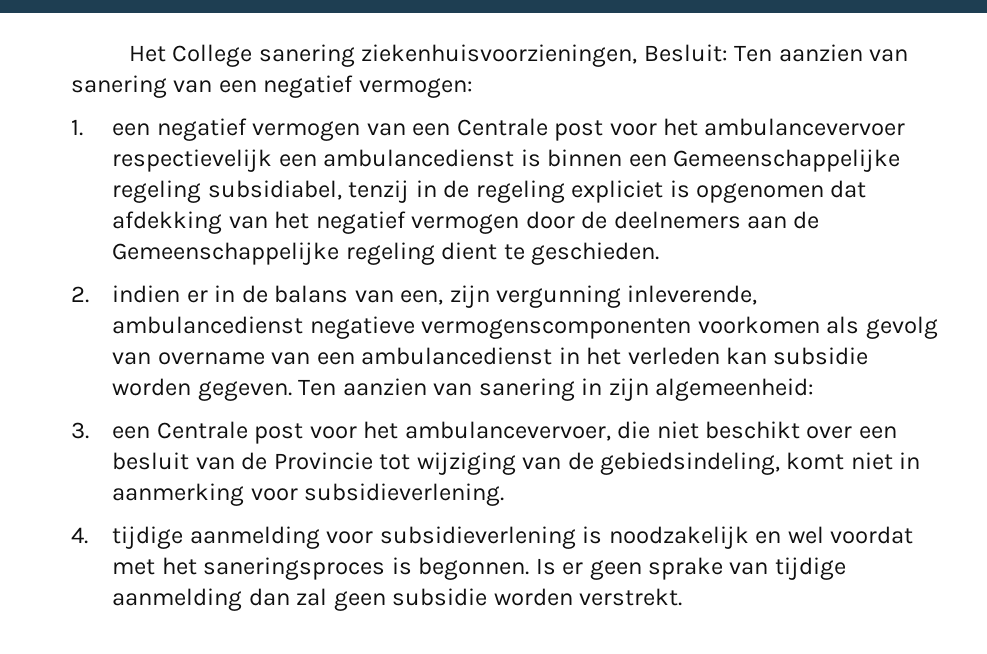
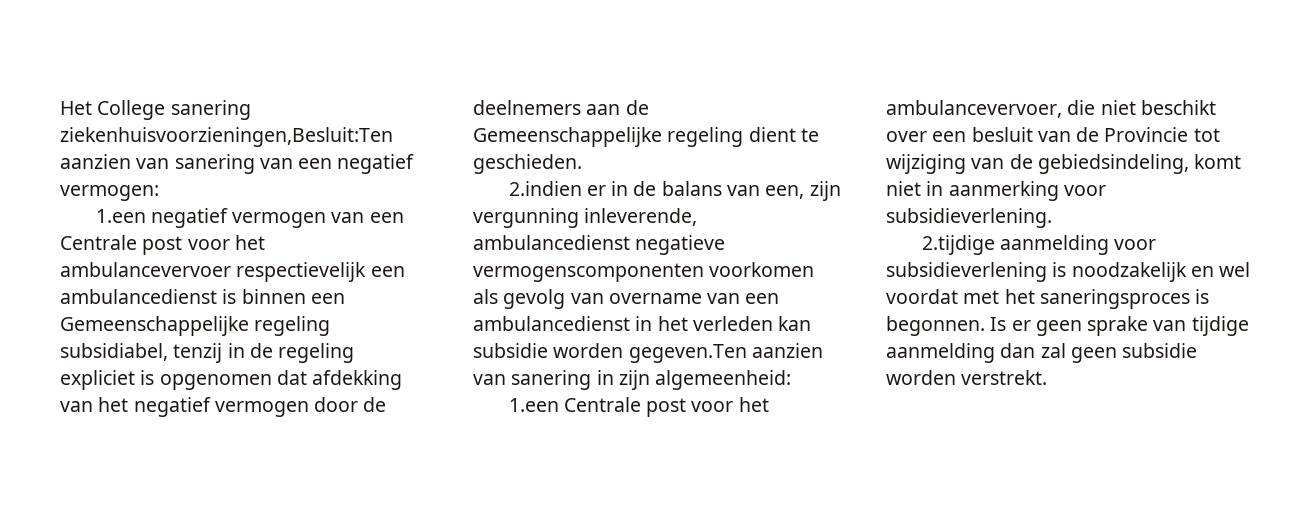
- Het College sanering ziekenhuisvoorzieningen, Besluit: Ten aanzien van sanering van een negatief vermogen:
+ Het College sanering ziekenhuisvoorzieningen,Besluit:Ten aanzien van sanering van een negatief vermogen:
- 1. een negatief vermogen van een Centrale post voor het ambulancevervoer respectievelijk een ambulancedienst is binnen een Gemeenschappelijke regeling subsidiabel, tenzij in de regeling expliciet is opgenomen dat afdekking van het negatief vermogen door de deelnemers aan de Gemeenschappelijke regeling dient te geschieden.
+ 1.een negatief vermogen van een Centrale post voor het ambulancevervoer respectievelijk een ambulancedienst is binnen een Gemeenschappelijke regeling subsidiabel, tenzij in de regeling expliciet is opgenomen dat afdekking van het negatief vermogen door de deelnemers aan de Gemeenschappelijke regeling dient te geschieden.
- 2. indien er in de balans van een, zijn vergunning inleverende, ambulancedienst negatieve vermogenscomponenten voorkomen als gevolg van overname van een ambulancedienst in het verleden kan subsidie worden gegeven. Ten aanzien van sanering in zijn algemeenheid:
+ 2.indien er in de balans van een, zijn vergunning inleverende, ambulancedienst negatieve vermogenscomponenten voorkomen als gevolg van overname van een ambulancedienst in het verleden kan subsidie worden gegeven.Ten aanzien van sanering in zijn algemeenheid:
- 3. een Centrale post voor het ambulancevervoer, die niet beschikt over een besluit van de Provincie tot wijziging van de gebiedsindeling, komt niet in aanmerking voor subsidieverlening.
+ 1.een Centrale post voor het ambulancevervoer, die niet beschikt over een besluit van de Provincie tot wijziging van de gebiedsindeling, komt niet in aanmerking voor subsidieverlening.
- 4. tijdige aanmelding voor subsidieverlening is noodzakelijk en wel voordat met het saneringsproces is begonnen.
+ 2.tijdige aanmelding voor subsidieverlening is noodzakelijk en wel voordat met het saneringsproces is begonnen.

